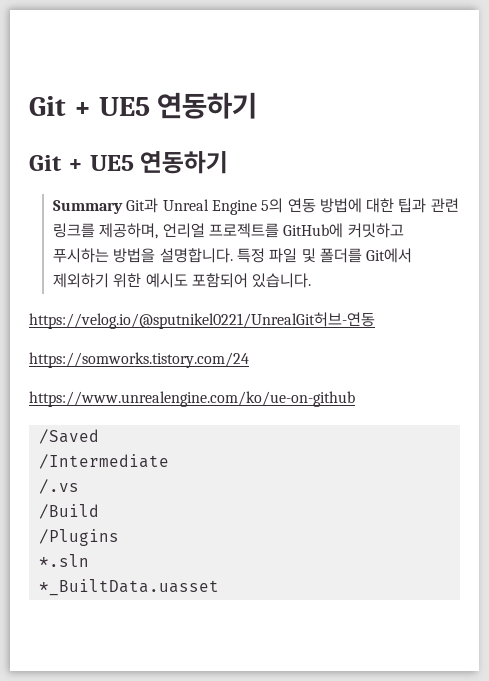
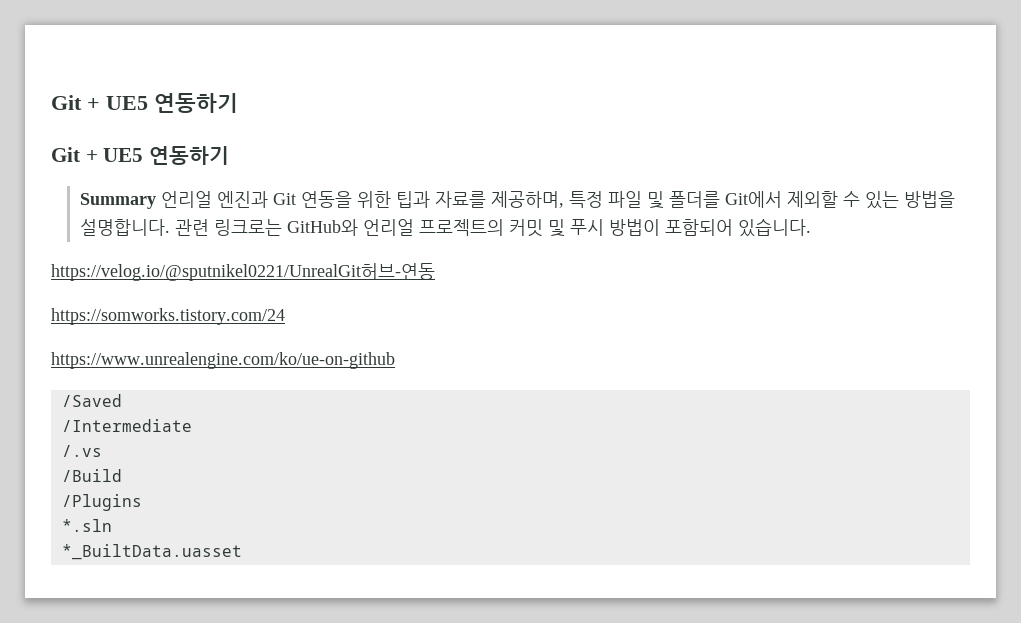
- Summary Git과 Unreal Engine 5의 연동 방법에 대한 팁과 관련 링크를 제공하며, 언리얼 프로젝트를 GitHub에 커밋하고 푸시하는 방법을 설명합니다. 특정 파일 및 폴더를 Git에서 제외하기 위한 예시도 포함되어 있습니다.
+ Summary 언리얼 엔진과 Git 연동을 위한 팁과 자료를 제공하며, 특정 파일 및 폴더를 Git에서 제외할 수 있는 방법을 설명합니다. 관련 링크로는 GitHub와 언리얼 프로젝트의 커밋 및 푸시 방법이 포함되어 있습니다.

